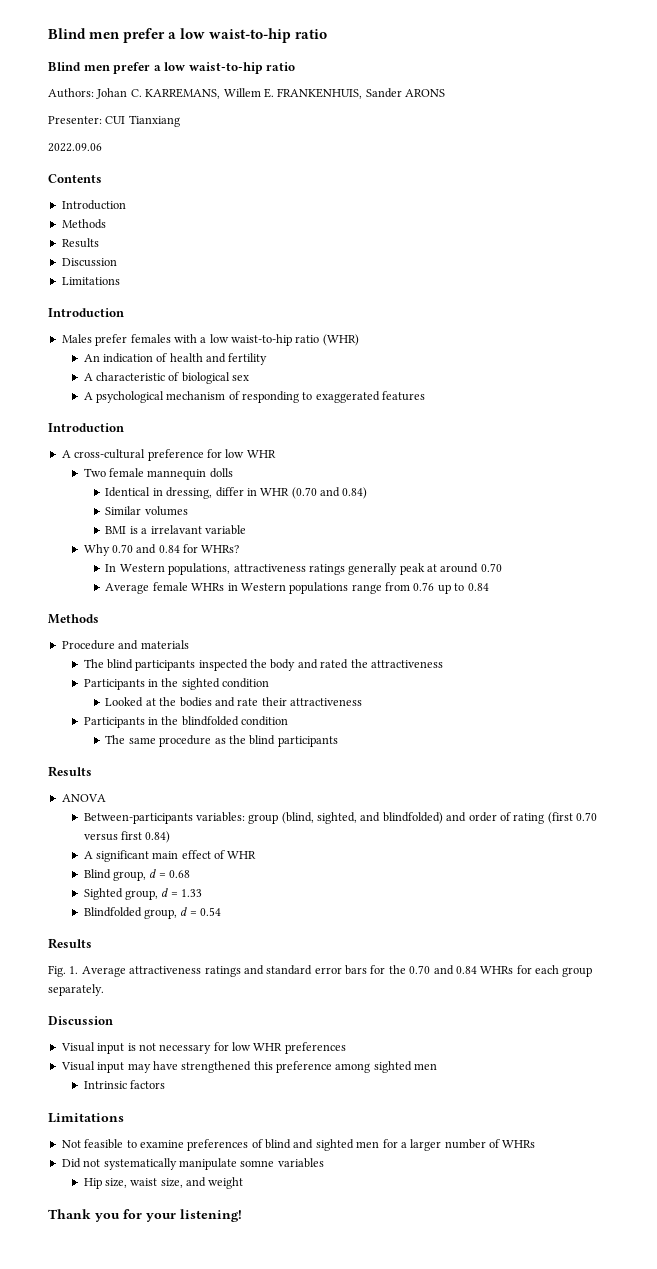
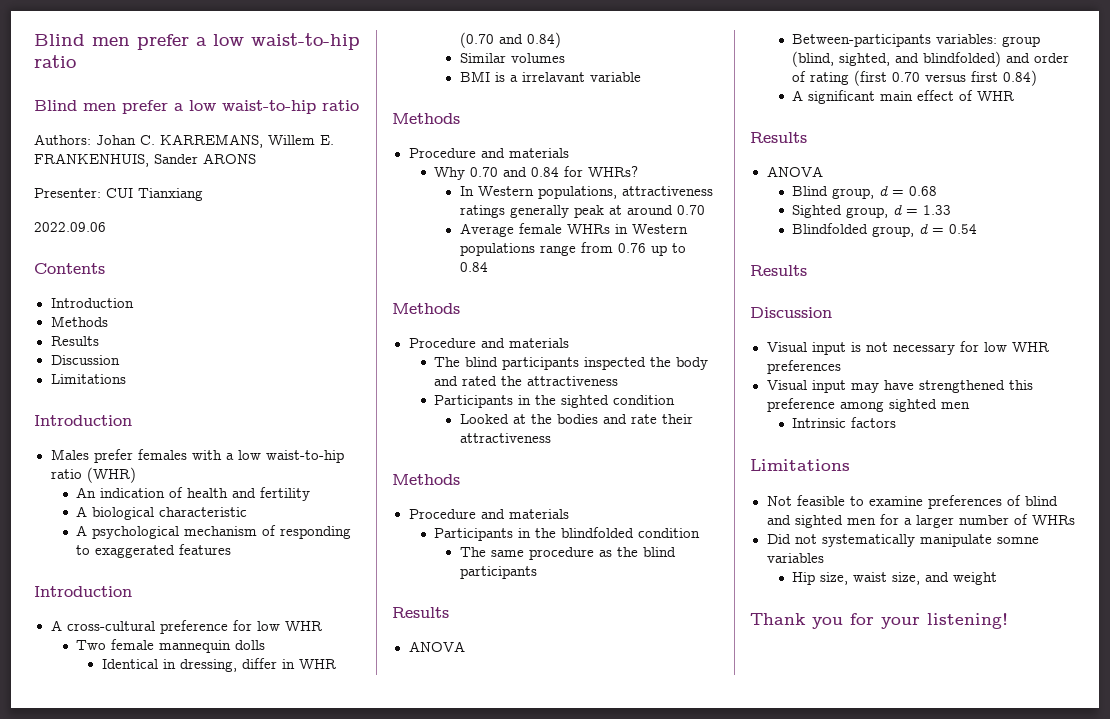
- A characteristic of biological sex
+ A biological characteristic
  BMI is a irrelavant variable
+ Methods
+ Procedure and materials
  Looked at the bodies and rate their attractiveness
+ Methods
+ Procedure and materials
  A significant main effect of WHR
+ Results
+ ANOVA
- Fig. 1. Average attractiveness ratings and standard error bars for the 0.70 and 0.84 WHRs for each group separately.

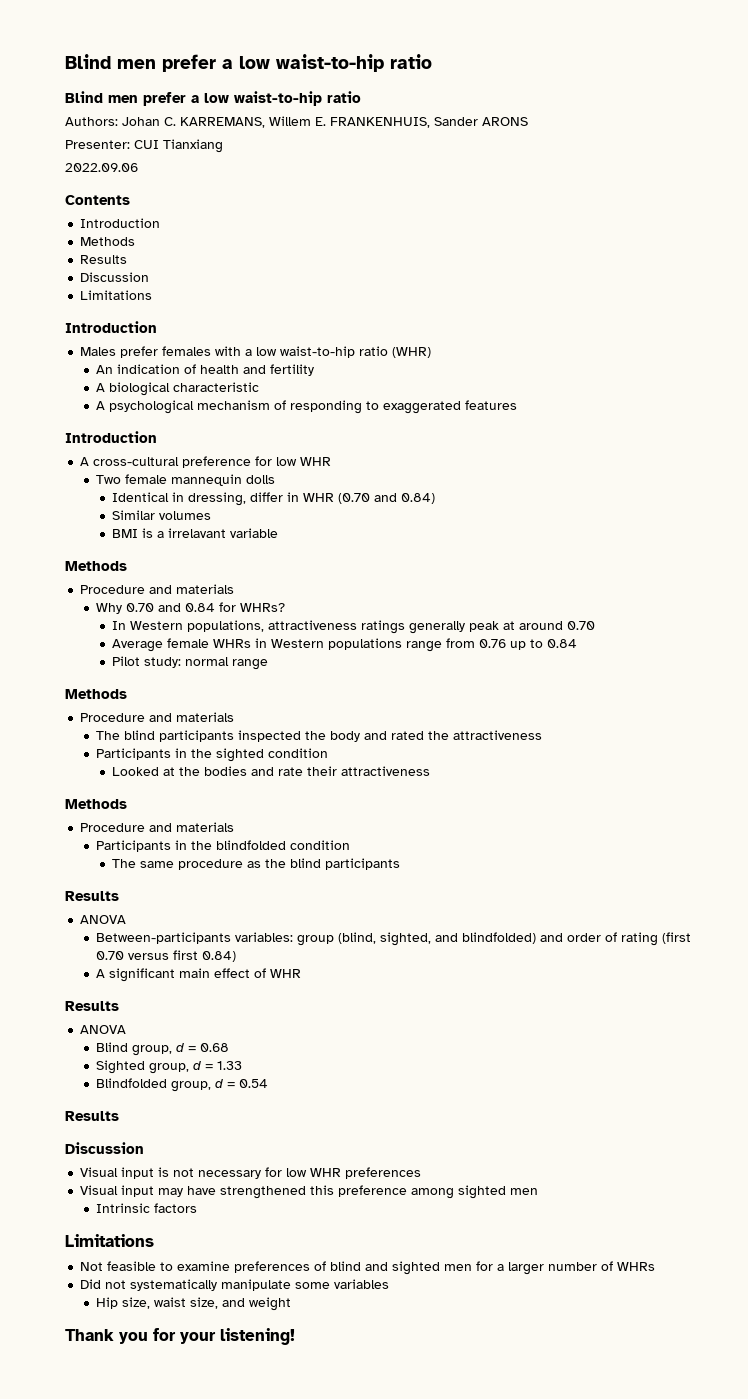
+ Pilot study: normal range
- Did not systematically manipulate somne variables
+ Did not systematically manipulate some variables

